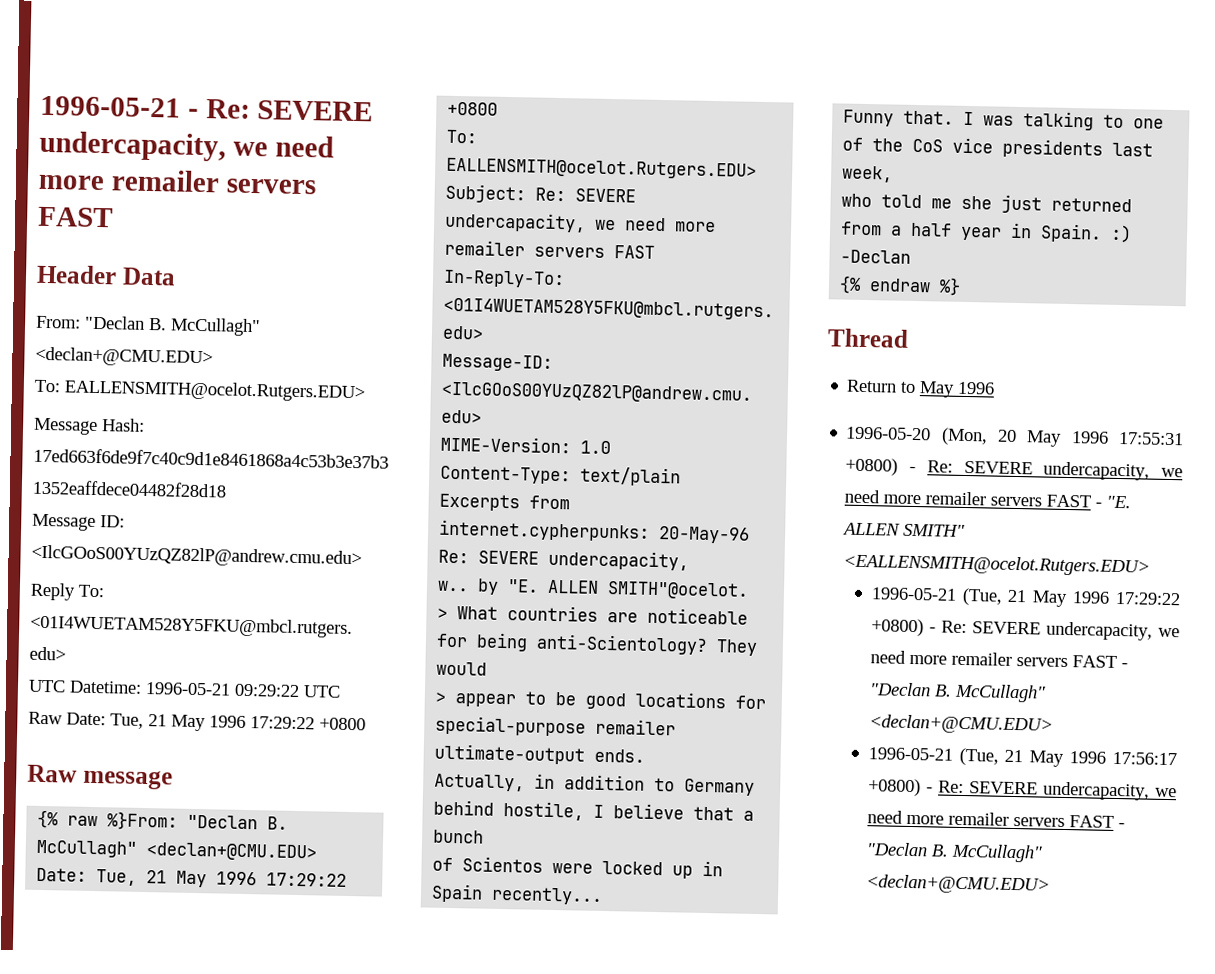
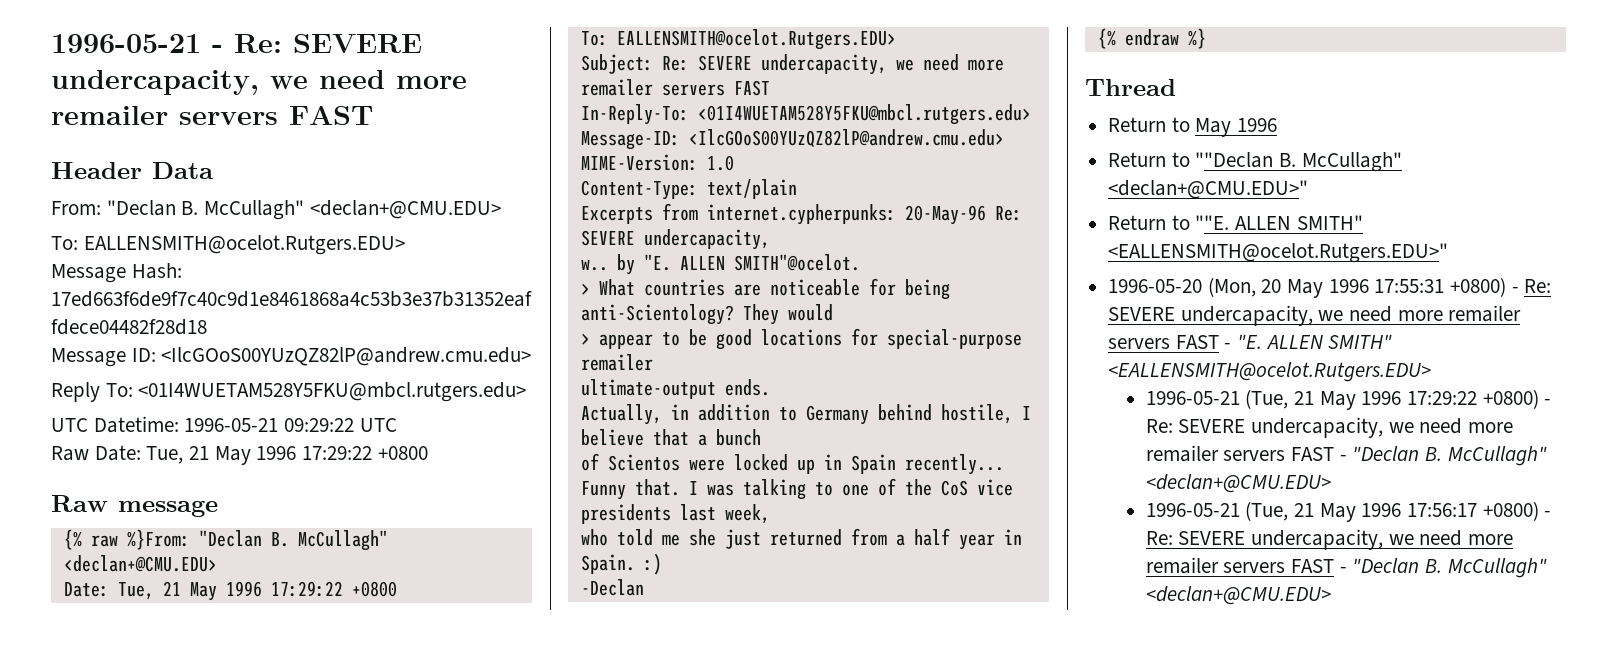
+ Return to ""Declan B. McCullagh" <declan+@CMU.EDU>"
+ Return to ""E. ALLEN SMITH" <EALLENSMITH@ocelot.Rutgers.EDU>"

